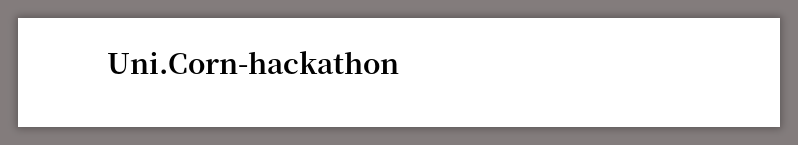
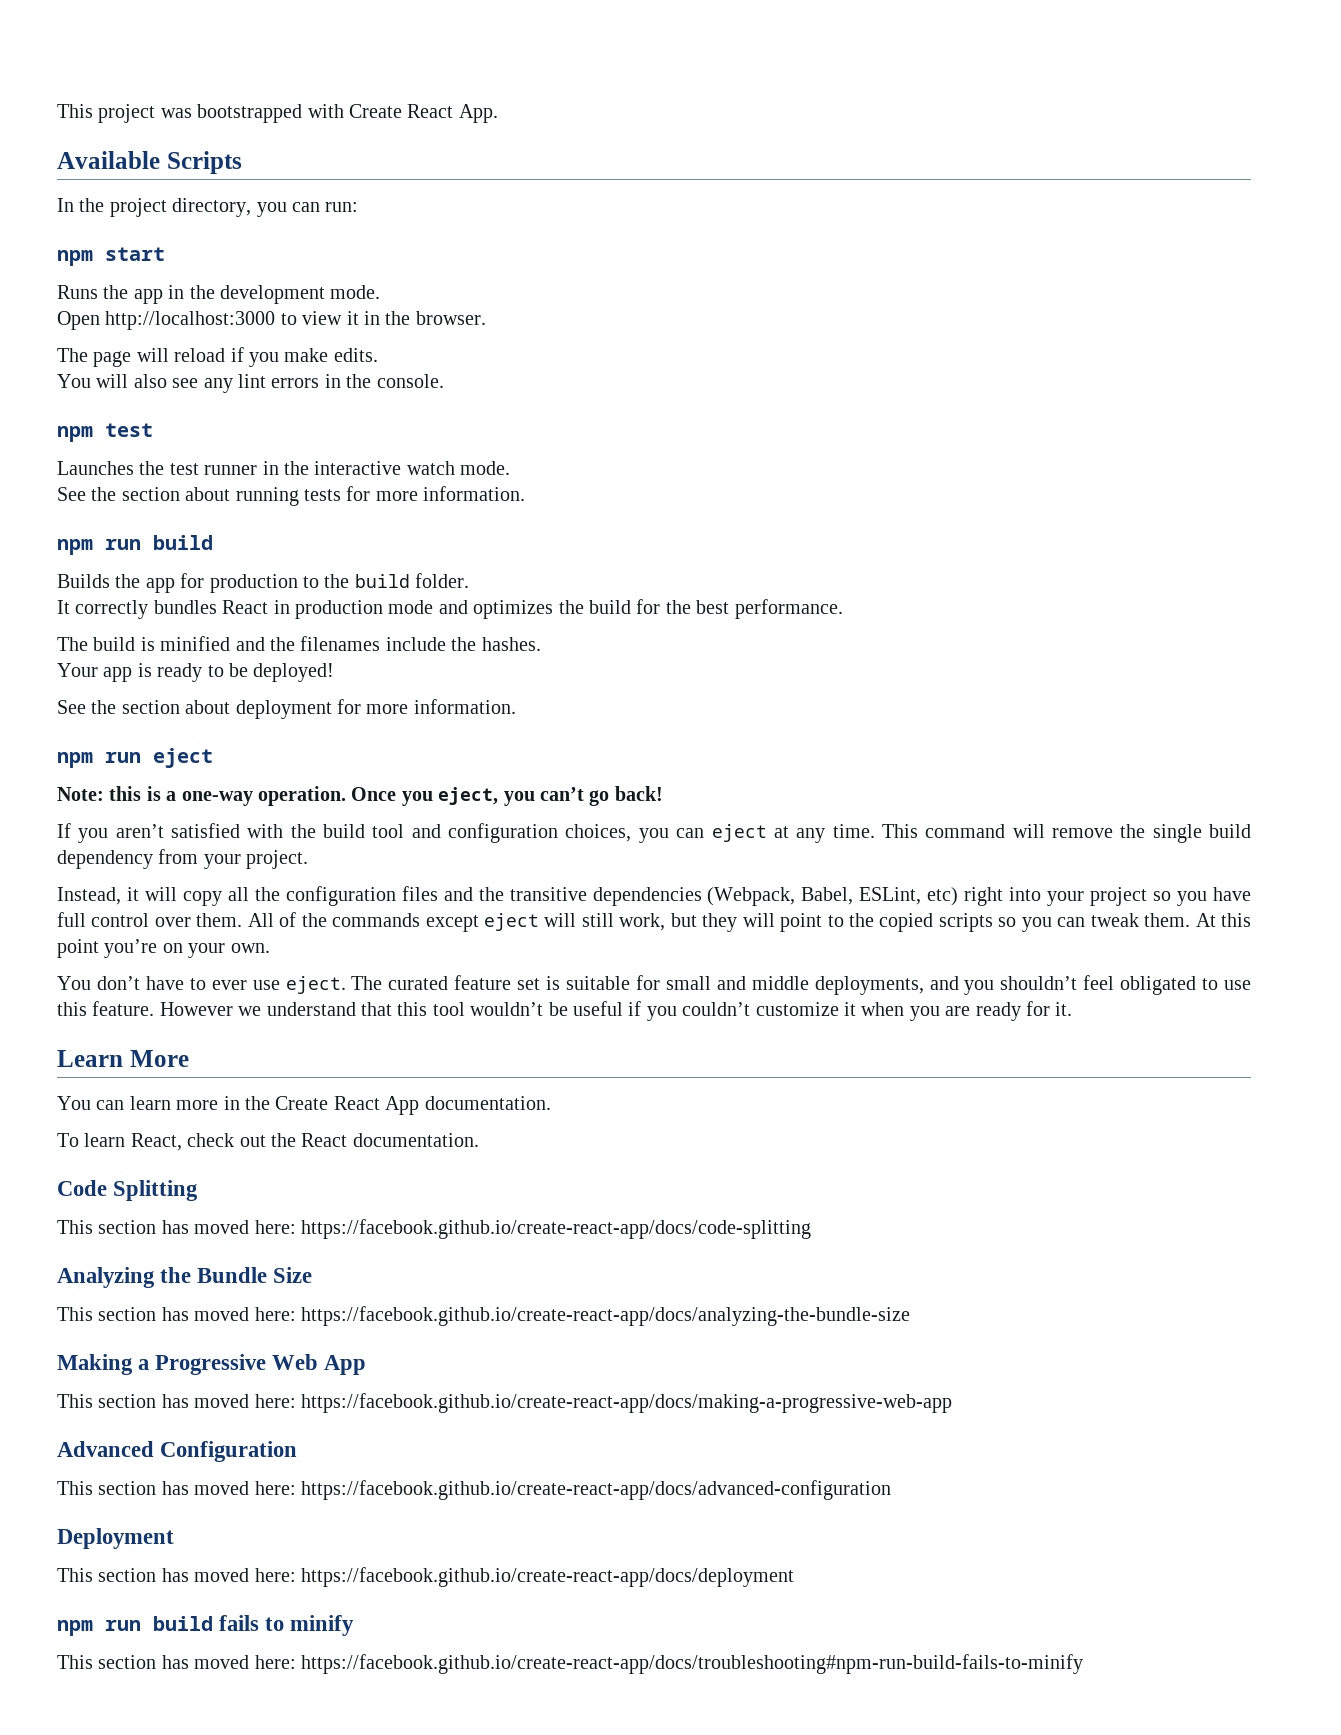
- Uni.Corn-hackathon
+ This project was bootstrapped with Create React App.
+ Available Scripts
+ In the project directory, you can run:
+ npm start
+ Runs the app in the development mode.
+ Open http://localhost:3000 to view it in the browser.
+ The page will reload if you make edits.
+ You will also see any lint errors in the console.
+ npm test
+ Launches the test runner in the interactive watch mode.
+ See the section about running tests for more information.
+ npm run build
+ Builds the app for production to the build folder.
+ It correctly bundles React in production mode and optimizes the build for the best performance.
+ The build is minified and the filenames include the hashes.
+ Your app is ready to be deployed!
+ See the section about deployment for more information.
+ npm run eject
+ Note: this is a one-way operation. Once you eject, you can’t go back!
+ If you aren’t satisfied with the build tool and configuration choices, you can eject at any time. This command will remove the single build dependency from your project.
+ Instead, it will copy all the configuration files and the transitive dependencies (Webpack, Babel, ESLint, etc) right into your project so you have full control over them. All of the commands except eject will still work, but they will point to the copied scripts so you can tweak them. At this point you’re on your own.
+ You don’t have to ever use eject. The curated feature set is suitable for small and middle deployments, and you shouldn’t feel obligated to use this feature. However we understand that this tool wouldn’t be useful if you couldn’t customize it when you are ready for it.
+ Learn More
+ You can learn more in the Create React App documentation.
+ To learn React, check out the React documentation.
+ Code Splitting
+ This section has moved here: https://facebook.github.io/create-react-app/docs/code-splitting
+ Analyzing the Bundle Size
+ This section has moved here: https://facebook.github.io/create-react-app/docs/analyzing-the-bundle-size
+ Making a Progressive Web App
+ This section has moved here: https://facebook.github.io/create-react-app/docs/making-a-progressive-web-app
+ Advanced Configuration
+ This section has moved here: https://facebook.github.io/create-react-app/docs/advanced-configuration
+ Deployment
+ This section has moved here: https://facebook.github.io/create-react-app/docs/deployment
+ npm run build fails to minify
+ This section has moved here: https://facebook.github.io/create-react-app/docs/troubleshooting#npm-run-build-fails-to-minify

